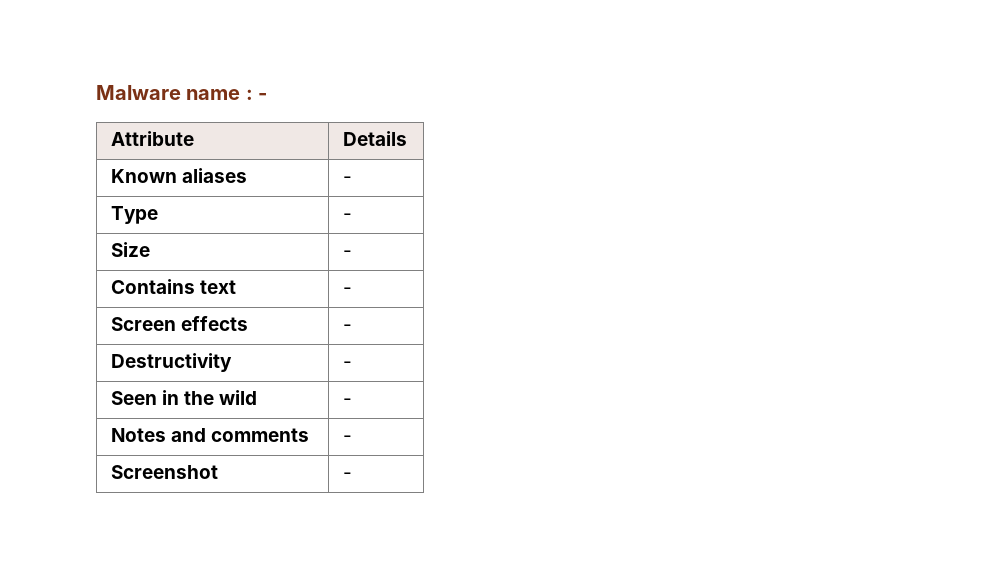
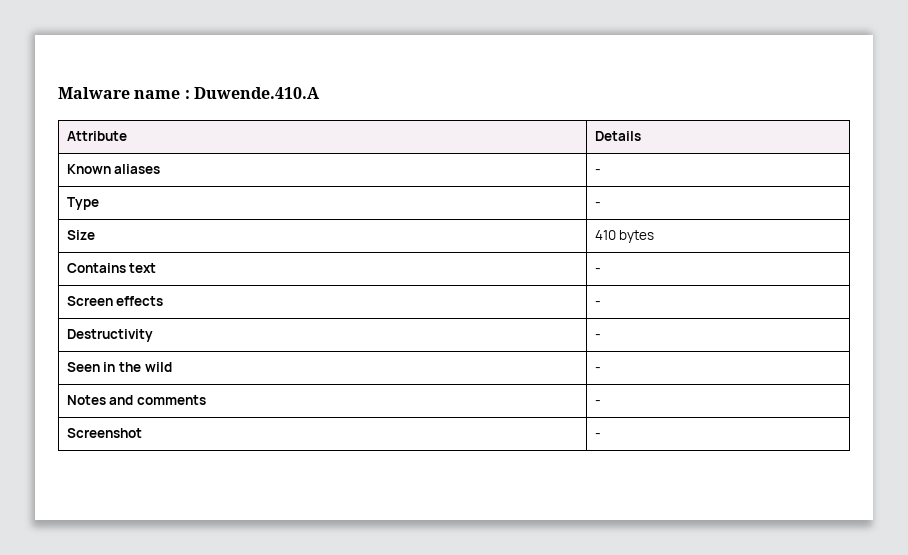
- Malware name : -
+ Malware name : Duwende.410.A
- Size | -
+ Size | 410 bytes

